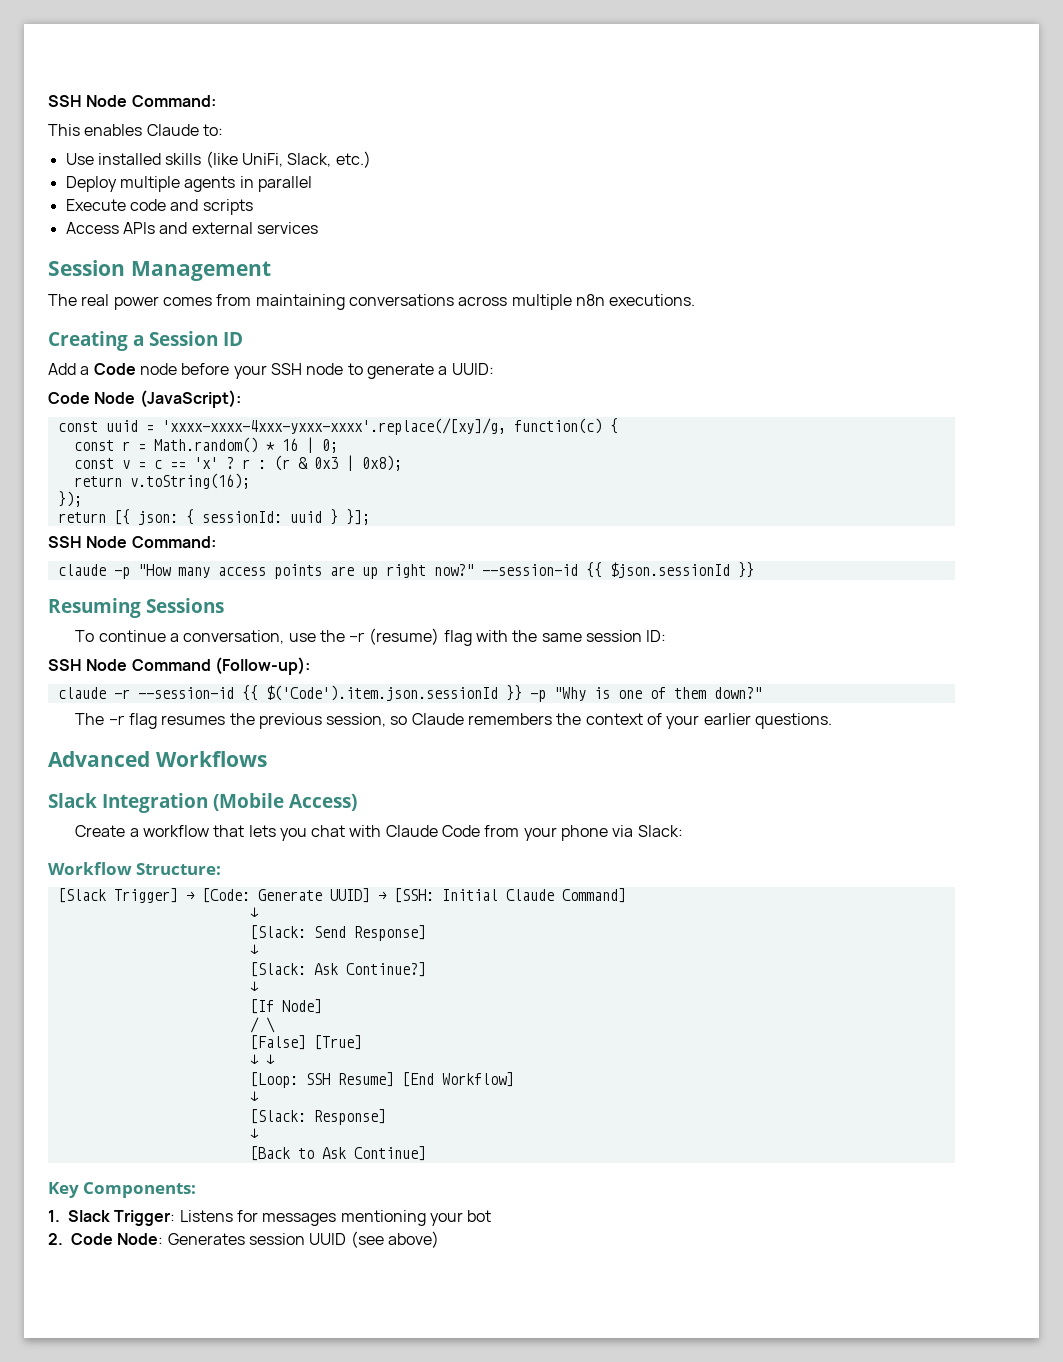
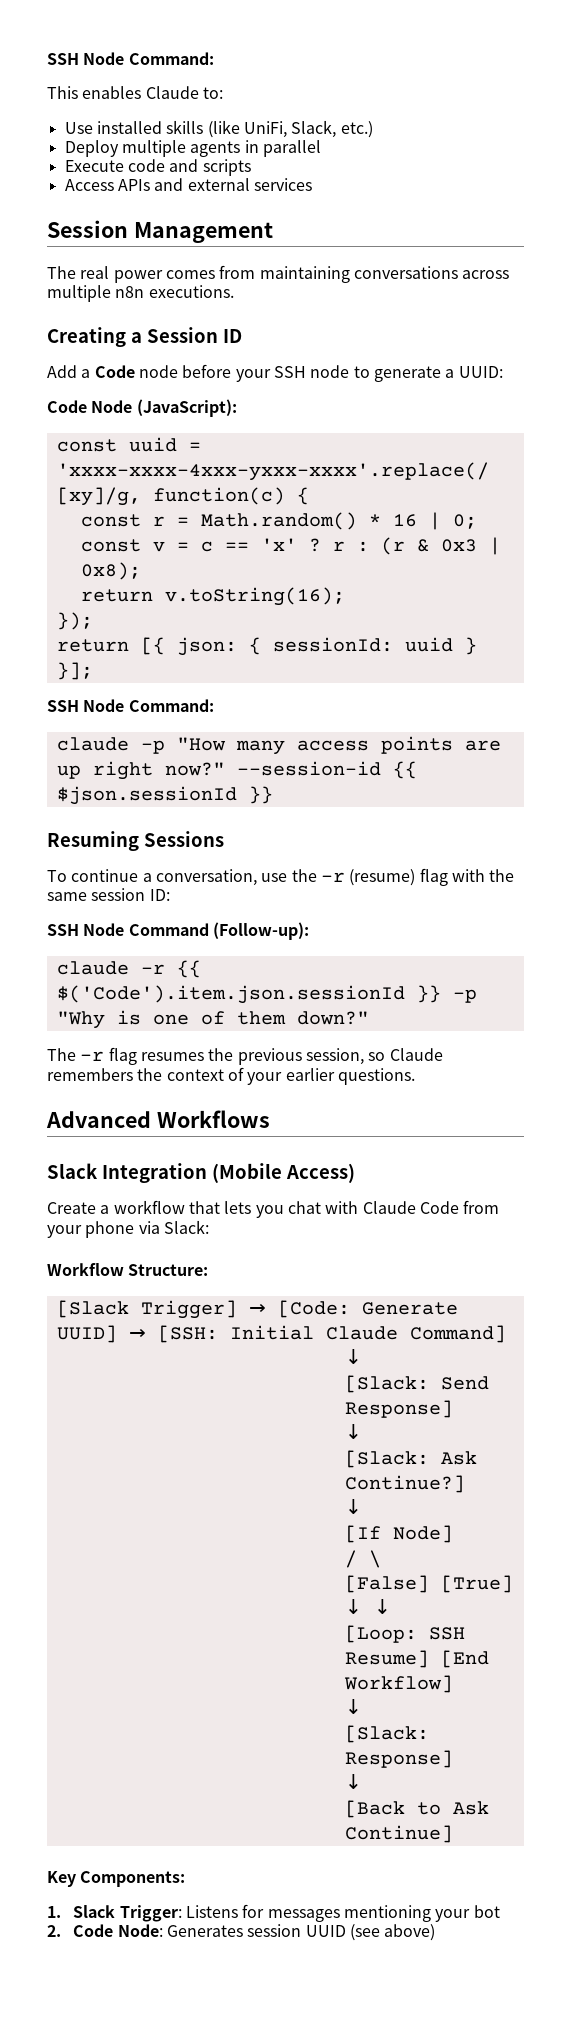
- claude -r --session-id {{ $('Code').item.json.sessionId }} -p "Why is one of them down?"
+ claude -r {{ $('Code').item.json.sessionId }} -p "Why is one of them down?"

